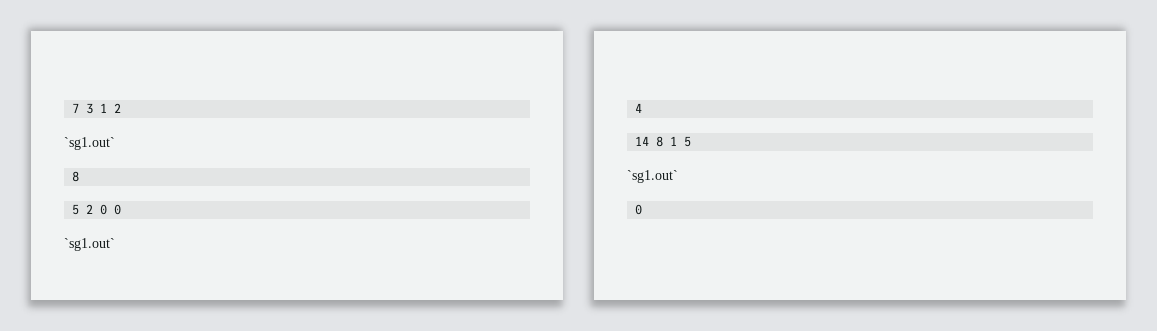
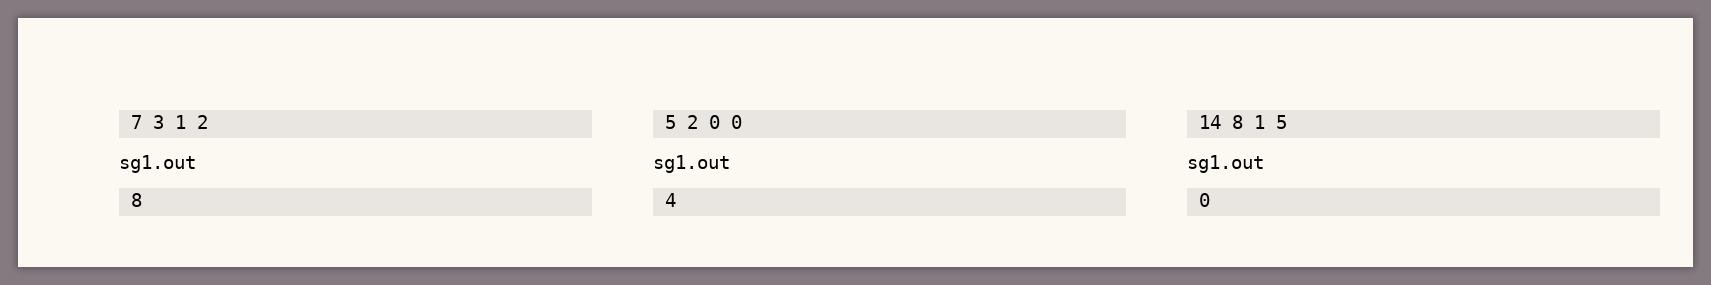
  7 3 1 2
- `sg1.out`
+ sg1.out
  5 2 0 0
- `sg1.out`
+ sg1.out
  14 8 1 5
- `sg1.out`
+ sg1.out

